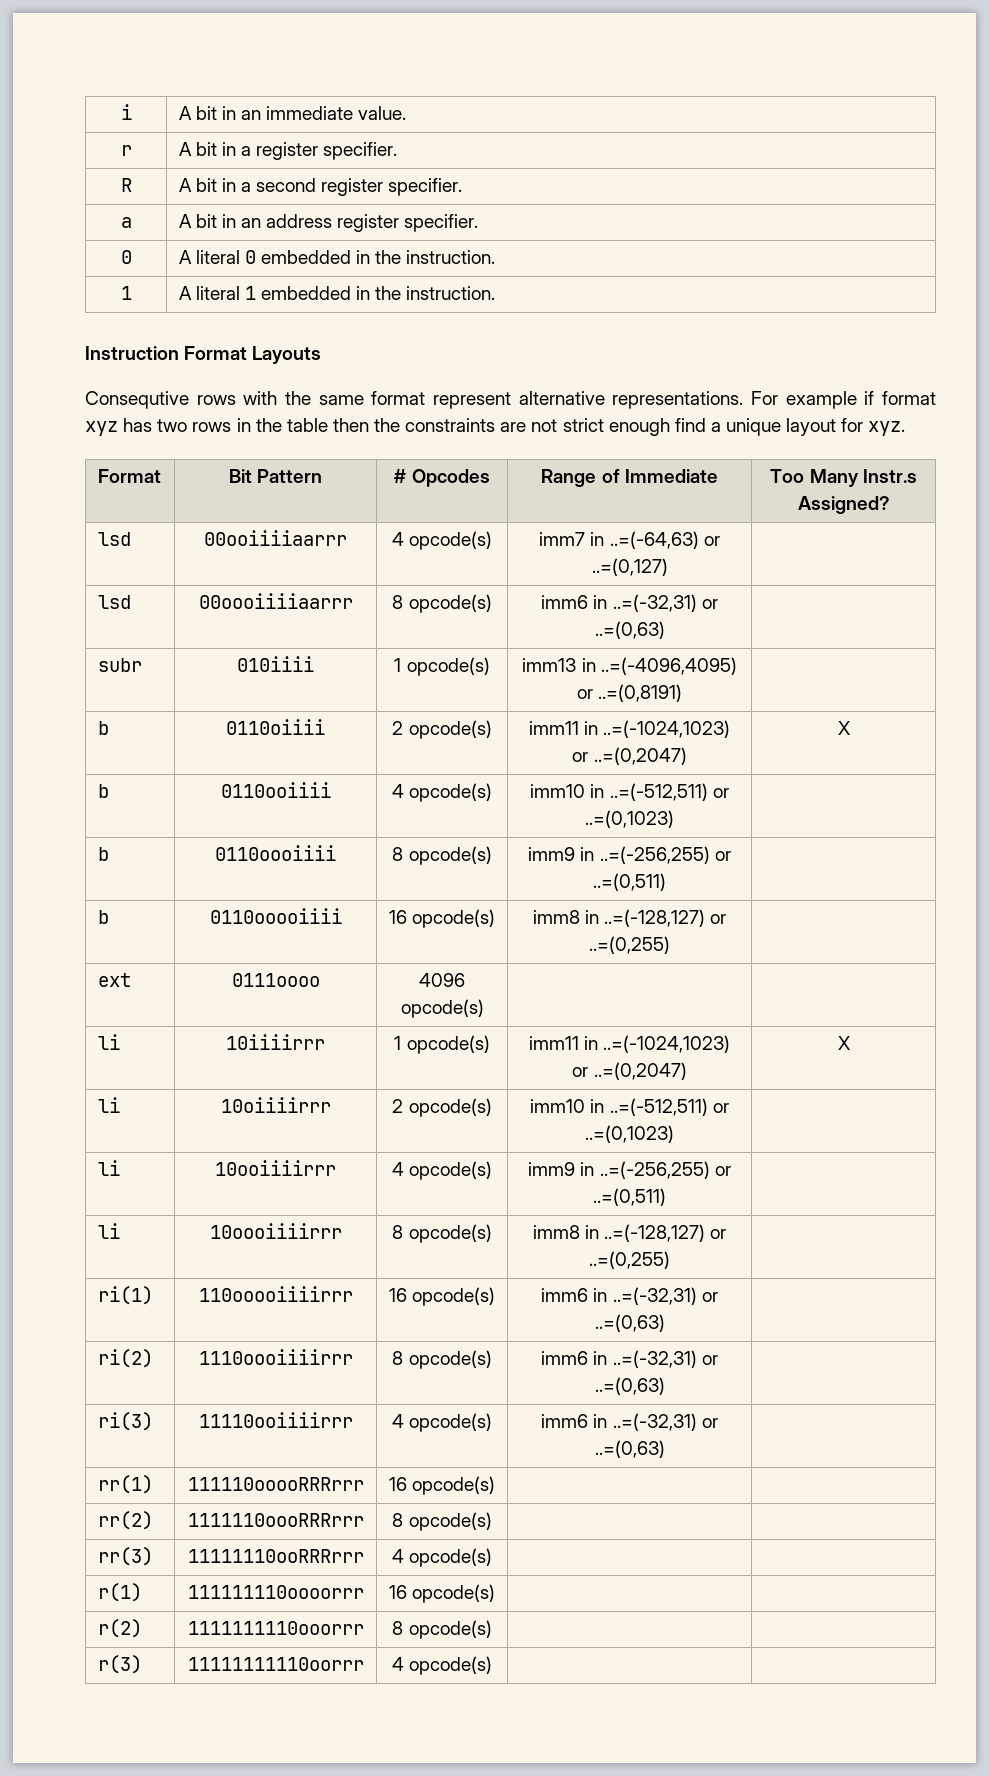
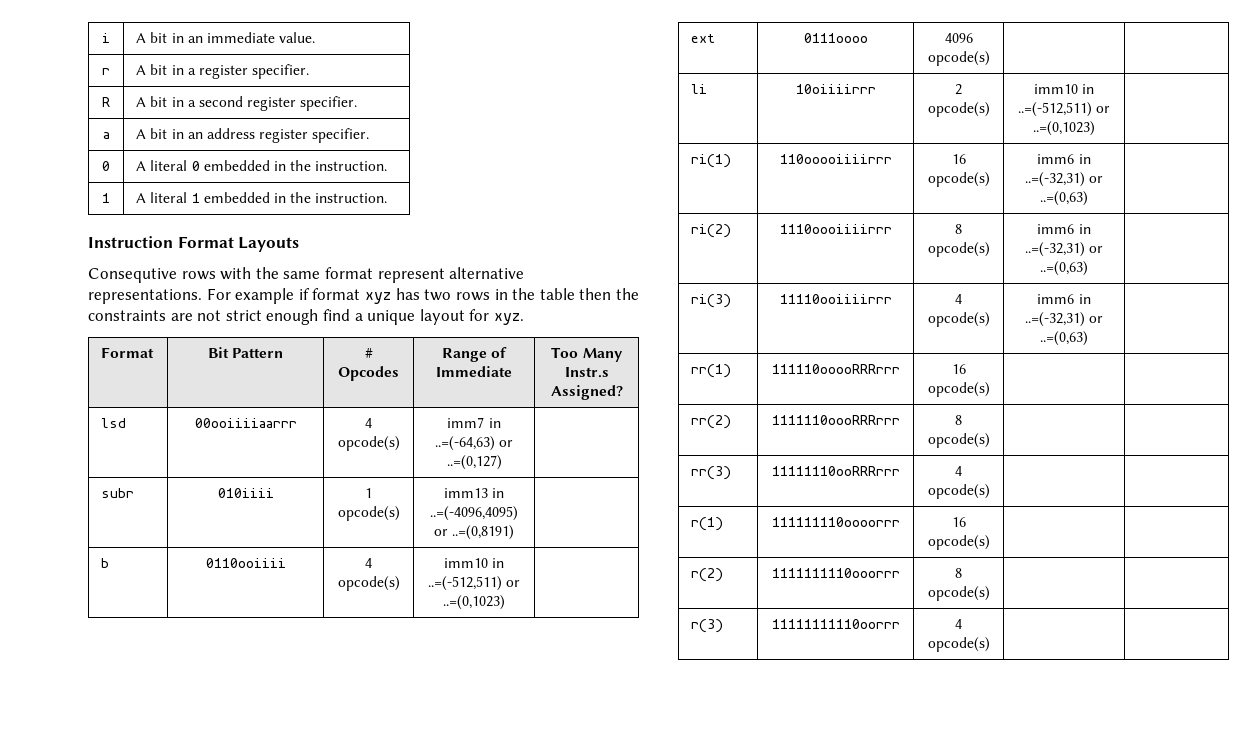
- lsd | 00oooiiiiaarrr | 8 opcode(s) | imm6 in ..=(-32,31) or ..=(0,63) |
- b | 0110oiiii | 2 opcode(s) | imm11 in ..=(-1024,1023) or ..=(0,2047) | X
- b | 0110oooiiii | 8 opcode(s) | imm9 in ..=(-256,255) or ..=(0,511) |
- b | 0110ooooiiii | 16 opcode(s) | imm8 in ..=(-128,127) or ..=(0,255) |
  ext | 0111oooo | 4096 opcode(s) | |
- li | 10iiiirrr | 1 opcode(s) | imm11 in ..=(-1024,1023) or ..=(0,2047) | X
- li | 10ooiiiirrr | 4 opcode(s) | imm9 in ..=(-256,255) or ..=(0,511) |
- li | 10oooiiiirrr | 8 opcode(s) | imm8 in ..=(-128,127) or ..=(0,255) |

